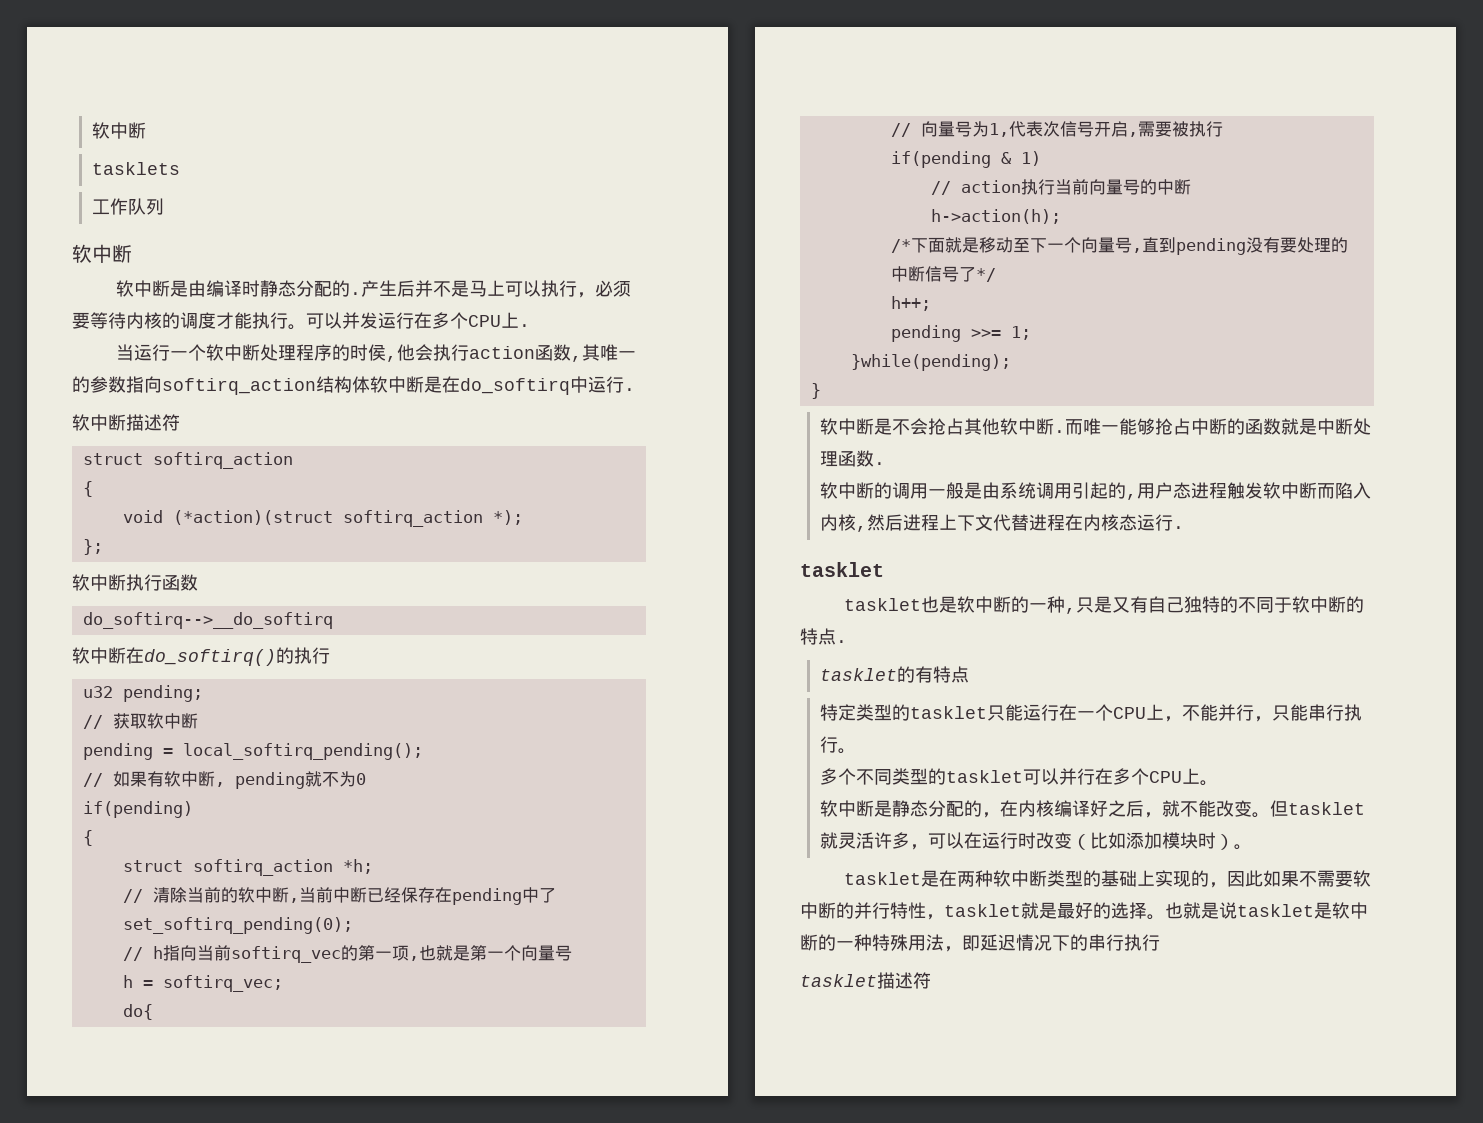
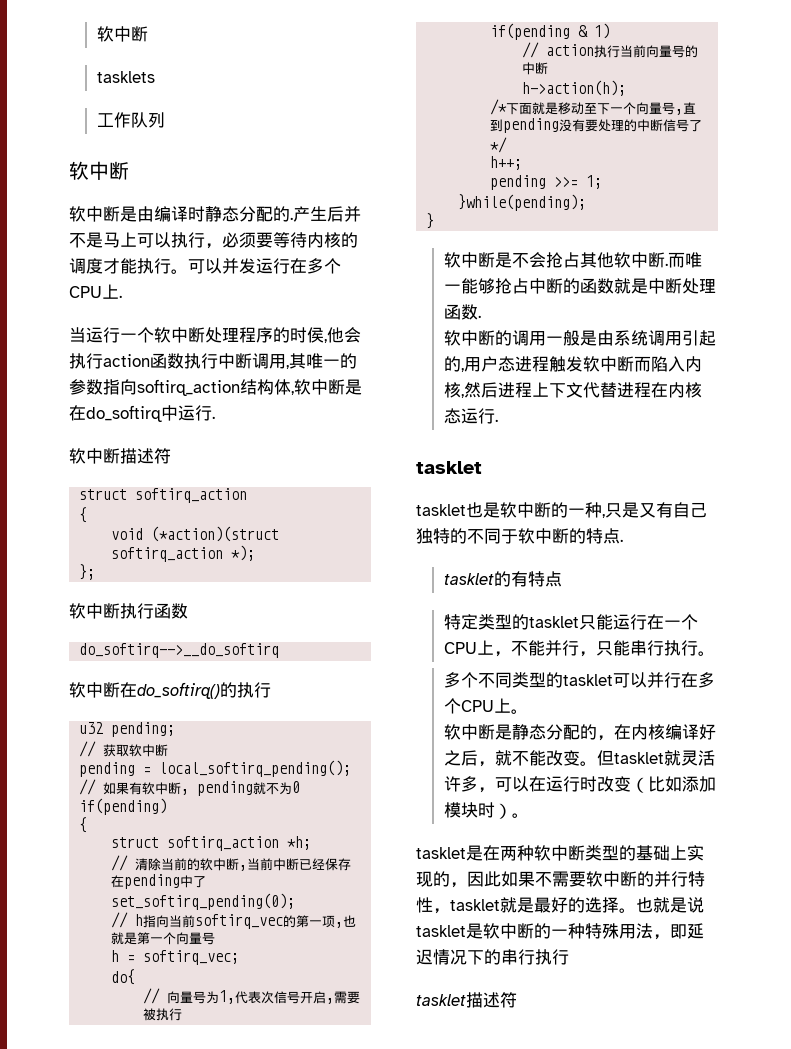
- 当运行一个软中断处理程序的时侯,他会执行action函数,其唯一的参数指向softirq_action结构体软中断是在do_softirq中运行.
+ 当运行一个软中断处理程序的时侯,他会执行action函数执行中断调用,其唯一的参数指向softirq_action结构体,软中断是在do_softirq中运行.

